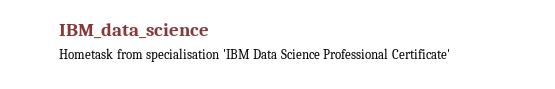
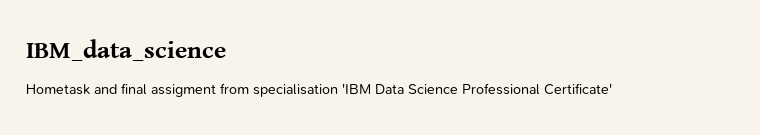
- Hometask from specialisation 'IBM Data Science Professional Certificate'
+ Hometask and final assigment from specialisation 'IBM Data Science Professional Certificate'

